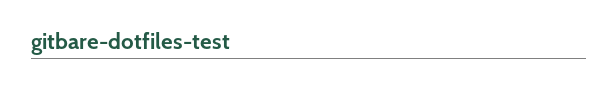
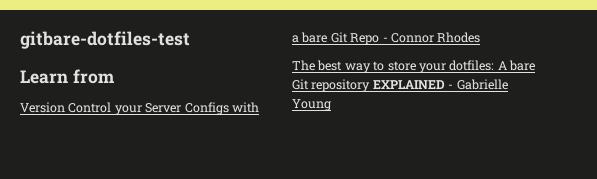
+ Learn from
+ Version Control your Server Configs with a bare Git Repo - Connor Rhodes
+ The best way to store your dotfiles: A bare Git repository EXPLAINED - Gabrielle Young

